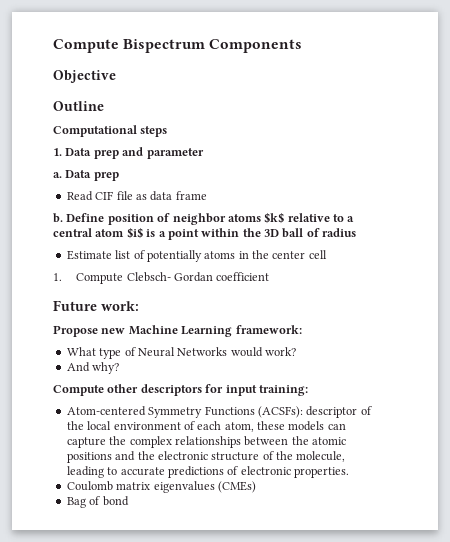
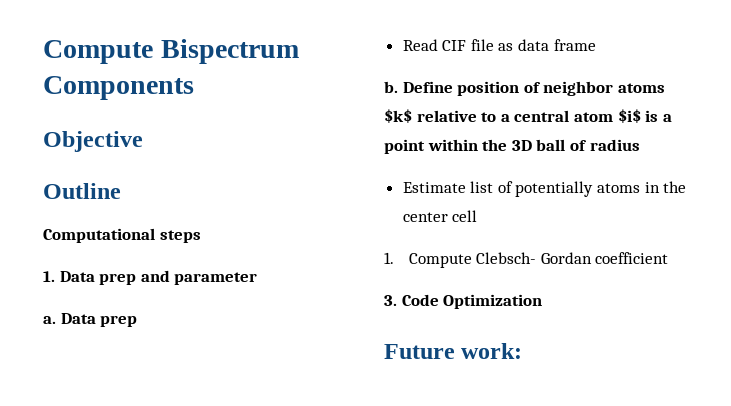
+ 3. Code Optimization
- Propose new Machine Learning framework:
- What type of Neural Networks would work?
- And why?
- Compute other descriptors for input training:
- Atom-centered Symmetry Functions (ACSFs): descriptor of the local environment of each atom, these models can capture the complex relationships between the atomic positions and the electronic structure of the molecule, leading to accurate predictions of electronic properties.
- Coulomb matrix eigenvalues (CMEs)
- Bag of bond

